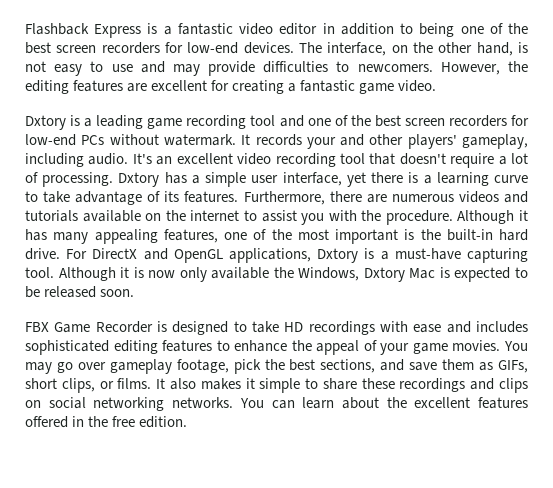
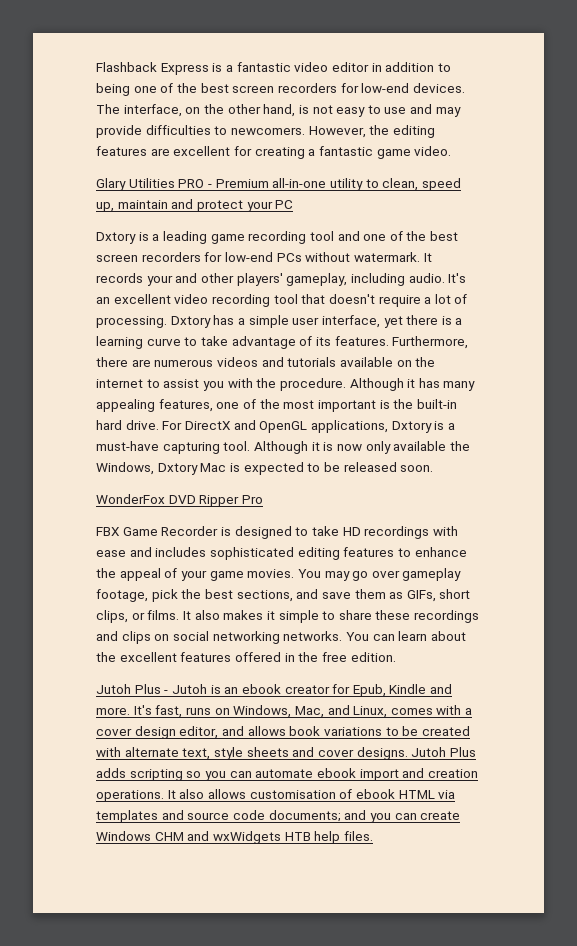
+ Glary Utilities PRO - Premium all-in-one utility to clean, speed up, maintain and protect your PC
+ WonderFox DVD Ripper Pro
+ Jutoh Plus - Jutoh is an ebook creator for Epub, Kindle and more. It's fast, runs on Windows, Mac, and Linux, comes with a cover design editor, and allows book variations to be created with alternate text, style sheets and cover designs. Jutoh Plus adds scripting so you can automate ebook import and creation operations. It also allows customisation of ebook HTML via templates and source code documents; and you can create Windows CHM and wxWidgets HTB help files.

